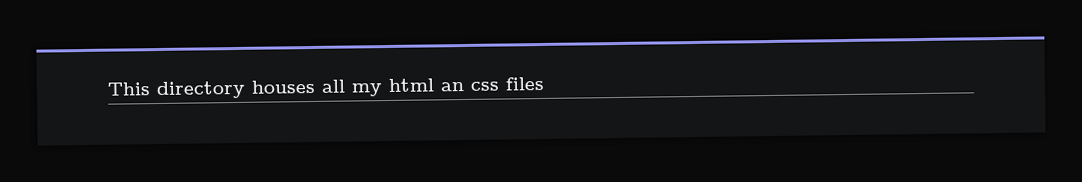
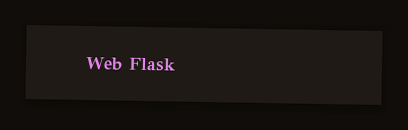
- This directory houses all my html an css files
+ Web Flask

